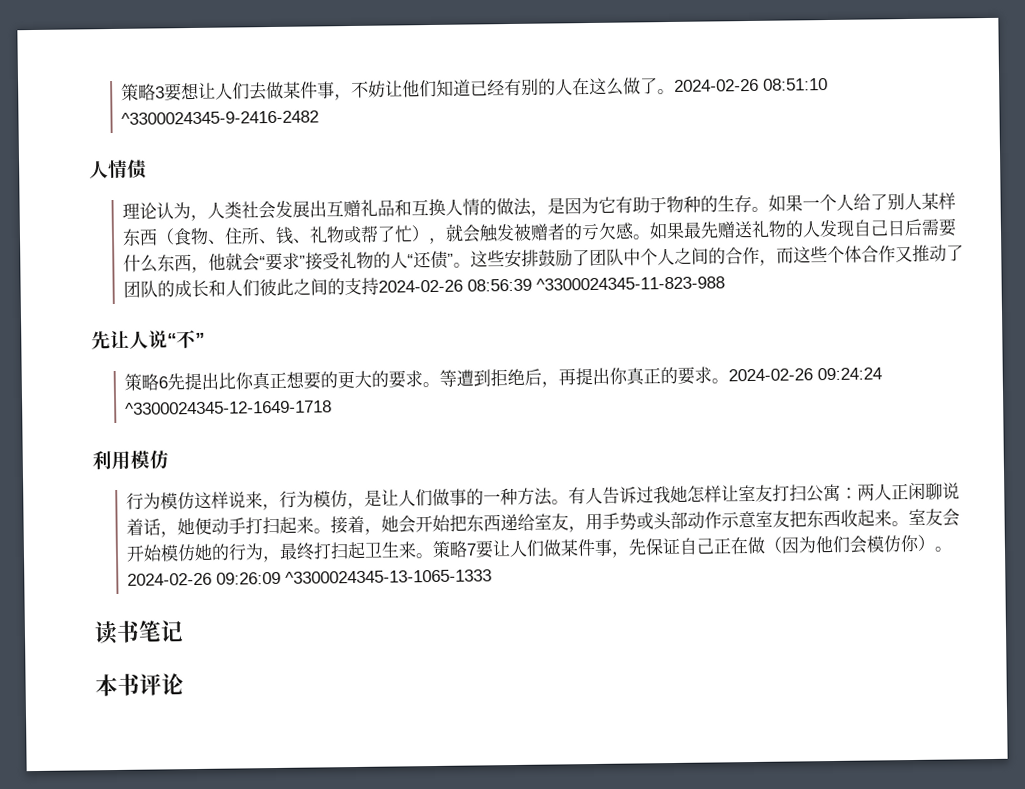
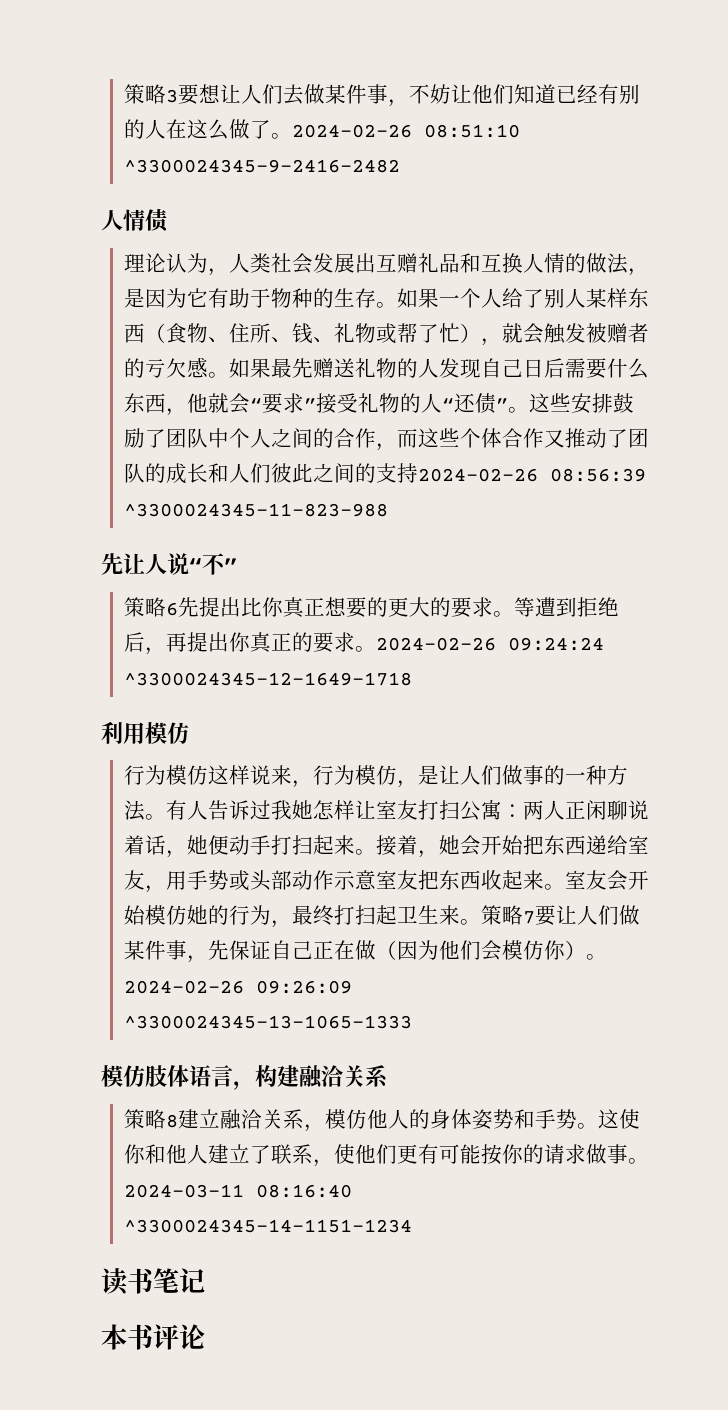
+ 模仿肢体语言，构建融洽关系
+ 策略8建立融洽关系，模仿他人的身体姿势和手势。这使你和他人建立了联系，使他们更有可能按你的请求做事。2024-03-11 08:16:40 ^3300024345-14-1151-1234

